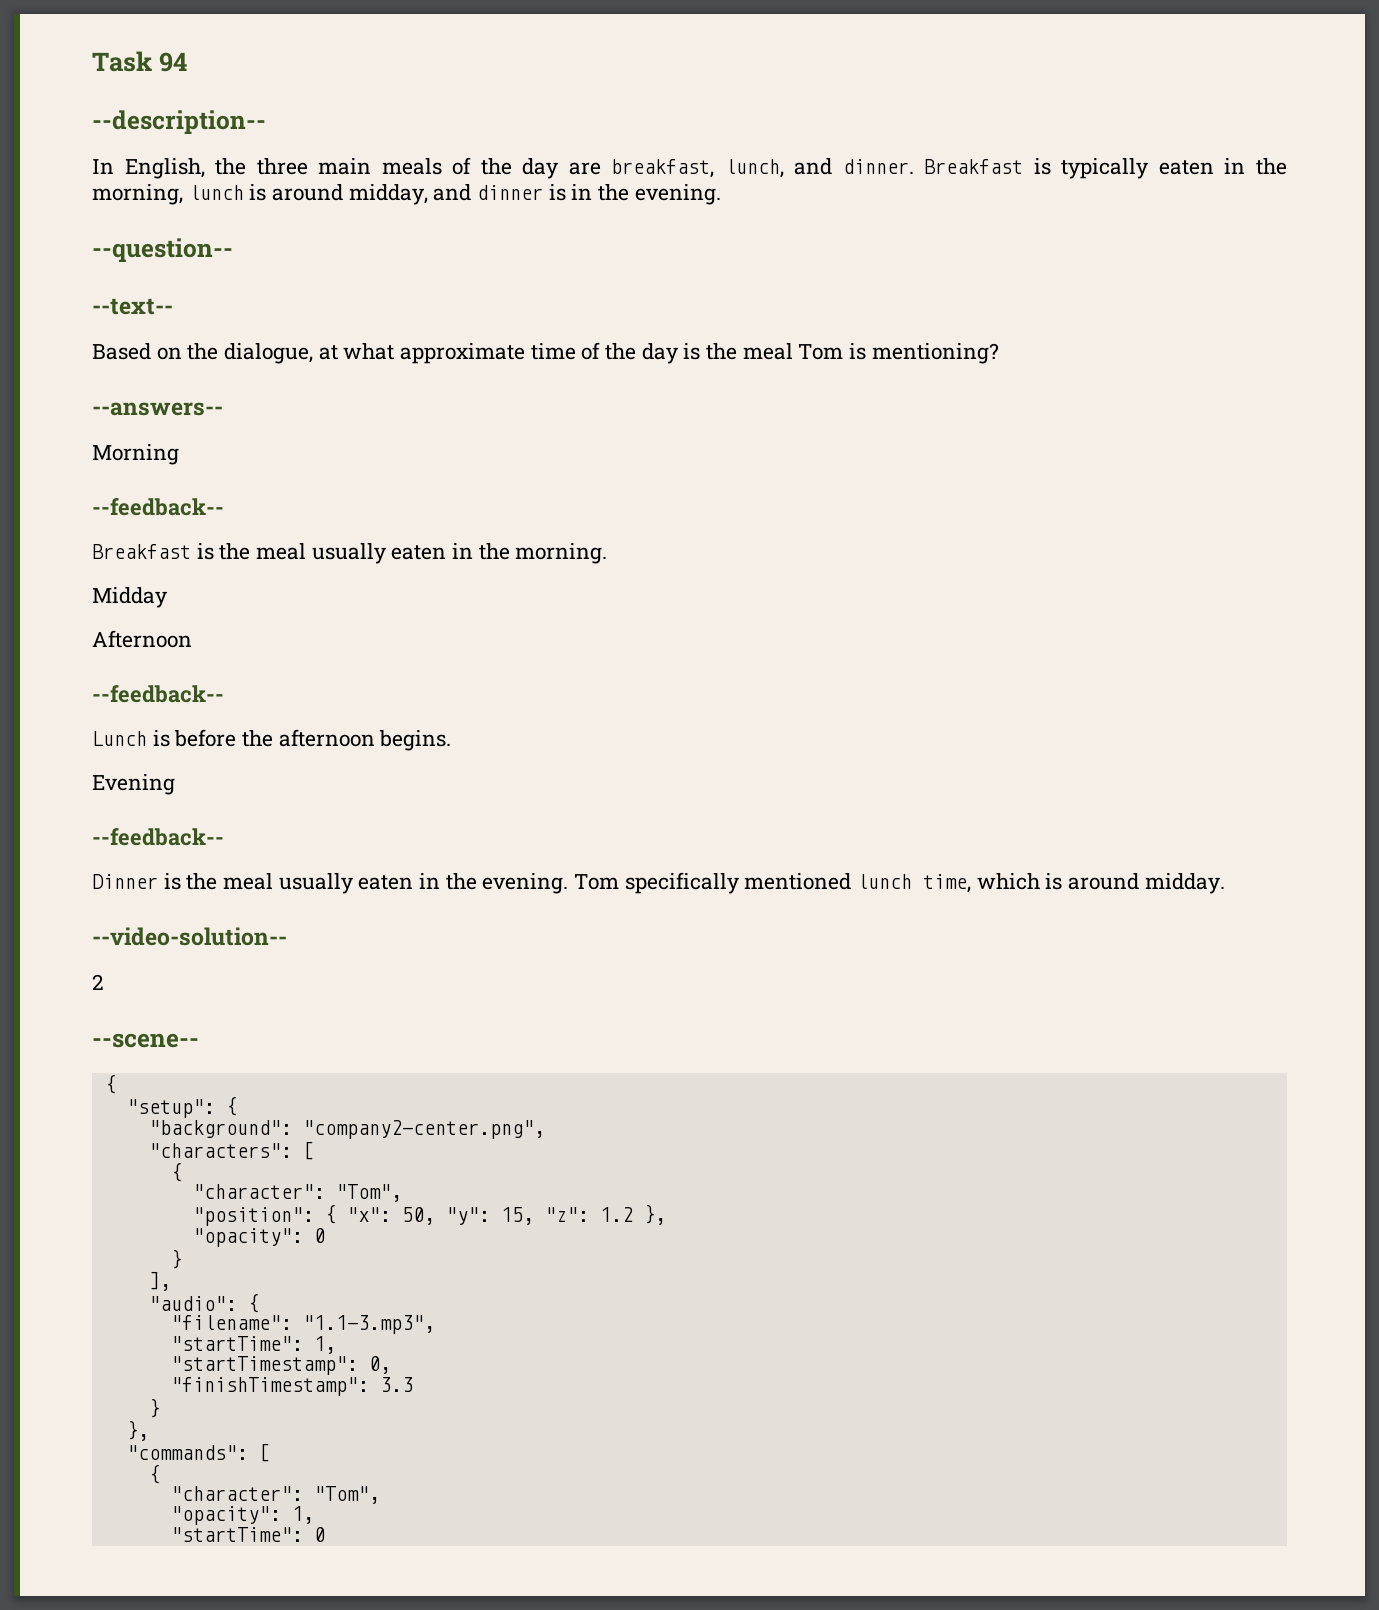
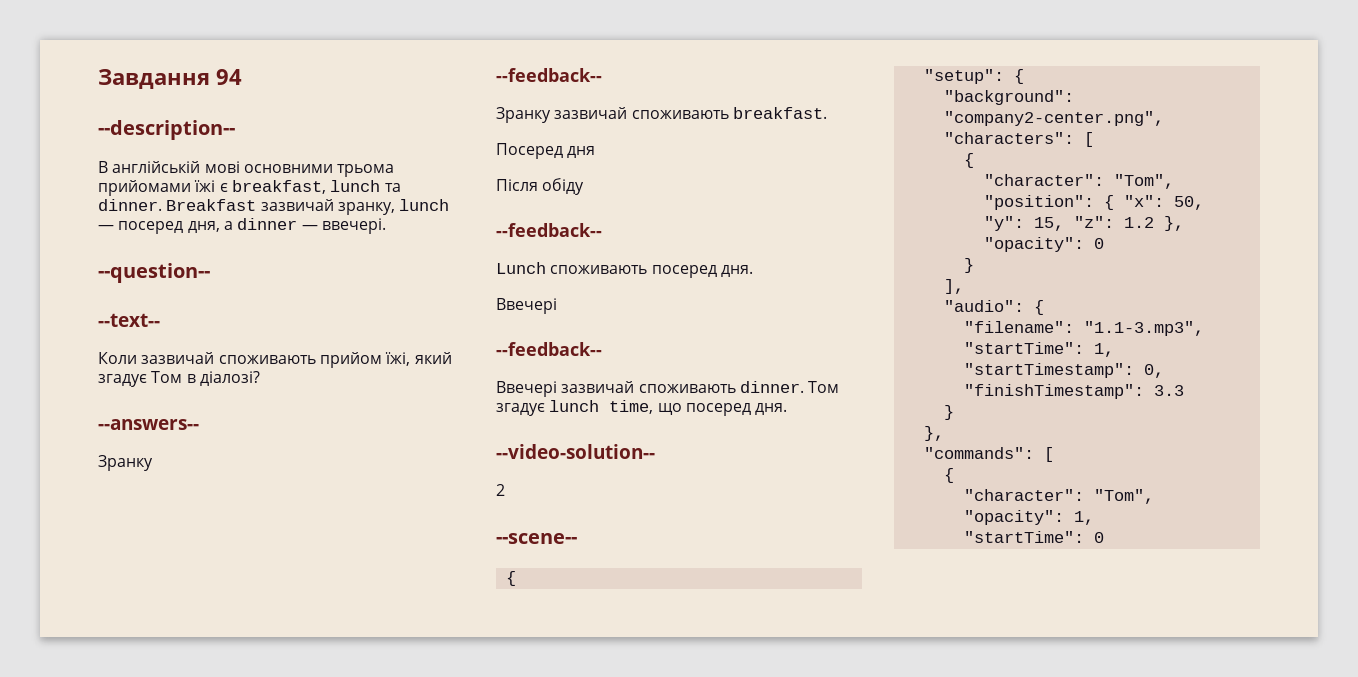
- Task 94
+ Завдання 94
- In English, the three main meals of the day are breakfast, lunch, and dinner. Breakfast is typically eaten in the morning, lunch is around midday, and dinner is in the evening.
+ В англійській мові основними трьома прийомами їжі є breakfast, lunch та dinner. Breakfast зазвичай зранку, lunch — посеред дня, а dinner — ввечері.
  --question--
  --text--
- Based on the dialogue, at what approximate time of the day is the meal Tom is mentioning?
+ Коли зазвичай споживають прийом їжі, який згадує Том в діалозі?
  --answers--
- Morning
+ Зранку
  --feedback--
- Breakfast is the meal usually eaten in the morning.
- Midday
- Afternoon
+ Зранку зазвичай споживають breakfast.
+ Посеред дня
+ Після обіду
  --feedback--
- Lunch is before the afternoon begins.
- Evening
+ Lunch споживають посеред дня.
+ Ввечері
  --feedback--
- Dinner is the meal usually eaten in the evening. Tom specifically mentioned lunch time, which is around midday.
+ Ввечері зазвичай споживають dinner. Том згадує lunch time, що посеред дня.

